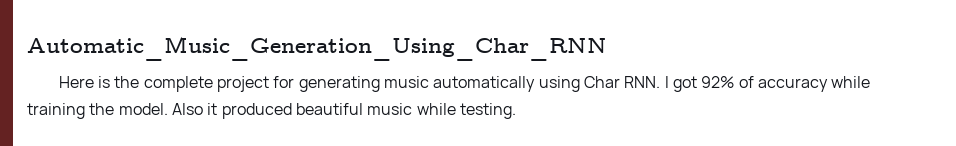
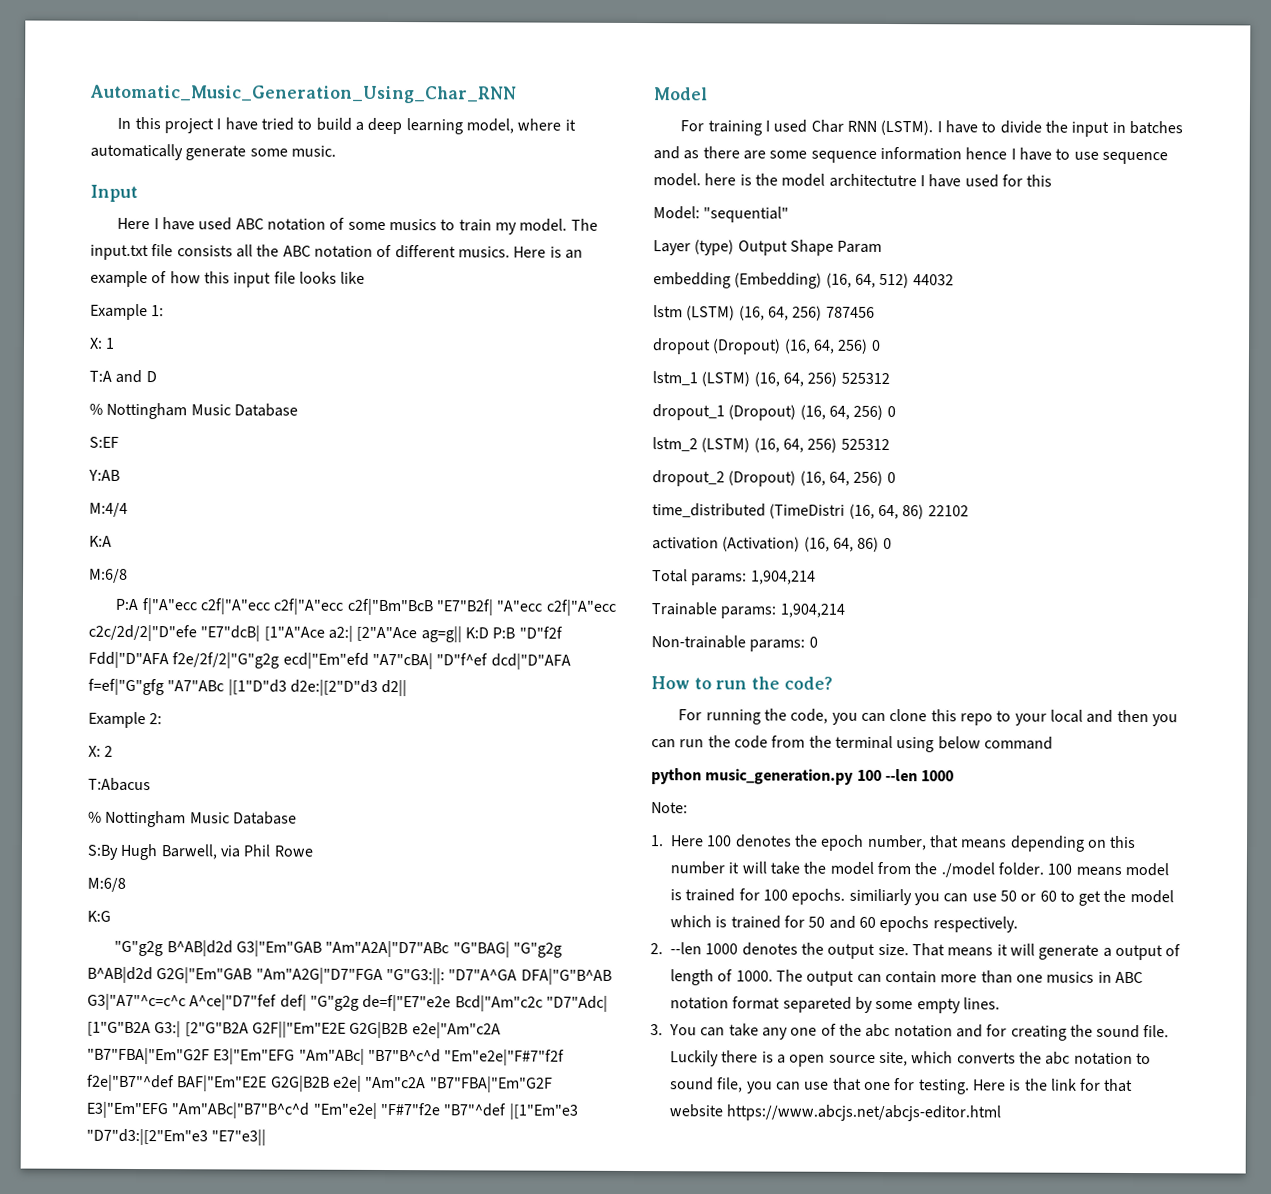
- Here is the complete project for generating music automatically using Char RNN. I got 92% of accuracy while training the model. Also it produced beautiful music while testing.
+ In this project I have tried to build a deep learning model, where it automatically generate some music.
+ Input
+ Here I have used ABC notation of some musics to train my model. The input.txt file consists all the ABC notation of different musics. Here is an example of how this input file looks like
+ Example 1:
+ X: 1
+ T:A and D
+ % Nottingham Music Database
+ S:EF
+ Y:AB
+ M:4/4
+ K:A
+ M:6/8
+ P:A f|"A"ecc c2f|"A"ecc c2f|"A"ecc c2f|"Bm"BcB "E7"B2f| "A"ecc c2f|"A"ecc c2c/2d/2|"D"efe "E7"dcB| [1"A"Ace a2:| [2"A"Ace ag=g|| K:D P:B "D"f2f Fdd|"D"AFA f2e/2f/2|"G"g2g ecd|"Em"efd "A7"cBA| "D"f^ef dcd|"D"AFA f=ef|"G"gfg "A7"ABc |[1"D"d3 d2e:|[2"D"d3 d2||
+ Example 2:
+ X: 2
+ T:Abacus
+ % Nottingham Music Database
+ S:By Hugh Barwell, via Phil Rowe
+ M:6/8
+ K:G
+ "G"g2g B^AB|d2d G3|"Em"GAB "Am"A2A|"D7"ABc "G"BAG| "G"g2g B^AB|d2d G2G|"Em"GAB "Am"A2G|"D7"FGA "G"G3:||: "D7"A^GA DFA|"G"B^AB G3|"A7"^c=c^c A^ce|"D7"fef def| "G"g2g de=f|"E7"e2e Bcd|"Am"c2c "D7"Adc| [1"G"B2A G3:| [2"G"B2A G2F||"Em"E2E G2G|B2B e2e|"Am"c2A "B7"FBA|"Em"G2F E3|"Em"EFG "Am"ABc| "B7"B^c^d "Em"e2e|"F#7"f2f f2e|"B7"^def BAF|"Em"E2E G2G|B2B e2e| "Am"c2A "B7"FBA|"Em"G2F E3|"Em"EFG "Am"ABc|"B7"B^c^d "Em"e2e| "F#7"f2e "B7"^def |[1"Em"e3 "D7"d3:|[2"Em"e3 "E7"e3||
+ Model
+ For training I used Char RNN (LSTM). I have to divide the input in batches and as there are some sequence information hence I have to use sequence model. here is the model architectutre I have used for this
+ Model: "sequential"
+ Layer (type) Output Shape Param
+ embedding (Embedding) (16, 64, 512) 44032
+ lstm (LSTM) (16, 64, 256) 787456
+ dropout (Dropout) (16, 64, 256) 0
+ lstm_1 (LSTM) (16, 64, 256) 525312
+ dropout_1 (Dropout) (16, 64, 256) 0
+ lstm_2 (LSTM) (16, 64, 256) 525312
+ dropout_2 (Dropout) (16, 64, 256) 0
+ time_distributed (TimeDistri (16, 64, 86) 22102
+ activation (Activation) (16, 64, 86) 0
+ Total params: 1,904,214
+ Trainable params: 1,904,214
+ Non-trainable params: 0
+ How to run the code?
+ For running the code, you can clone this repo to your local and then you can run the code from the terminal using below command
+ python music_generation.py 100 --len 1000
+ Note:
+ 1. Here 100 denotes the epoch number, that means depending on this number it will take the model from the ./model folder. 100 means model is trained for 100 epochs. similiarly you can use 50 or 60 to get the model which is trained for 50 and 60 epochs respectively.
+ 2. --len 1000 denotes the output size. That means it will generate a output of length of 1000. The output can contain more than one musics in ABC notation format separeted by some empty lines.
+ 3. You can take any one of the abc notation and for creating the sound file. Luckily there is a open source site, which converts the abc notation to sound file, you can use that one for testing. Here is the link for that website https://www.abcjs.net/abcjs-editor.html

